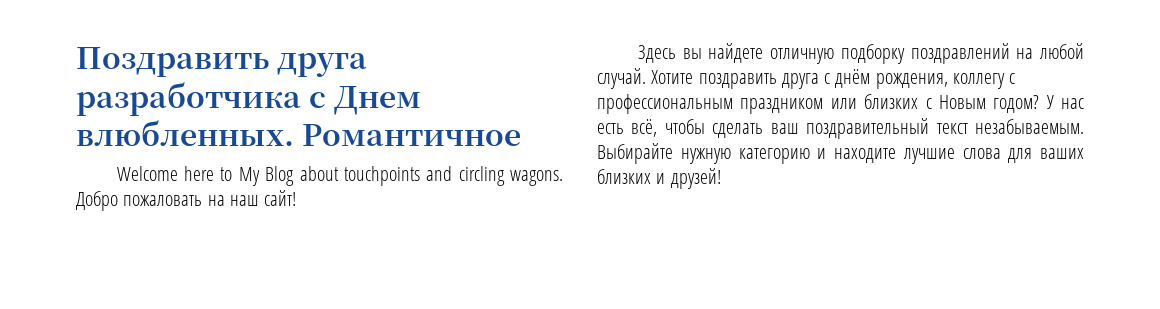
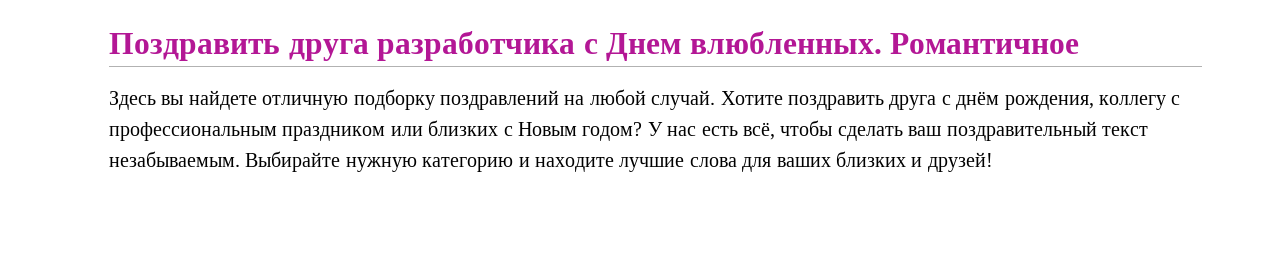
- Welcome here to My Blog about touchpoints and circling wagons. Добро пожаловать на наш сайт!

